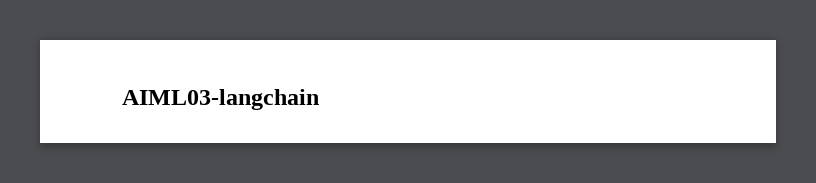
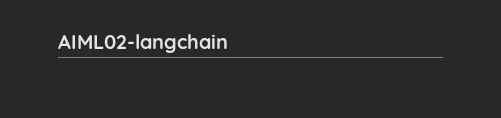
- AIML03-langchain
+ AIML02-langchain

